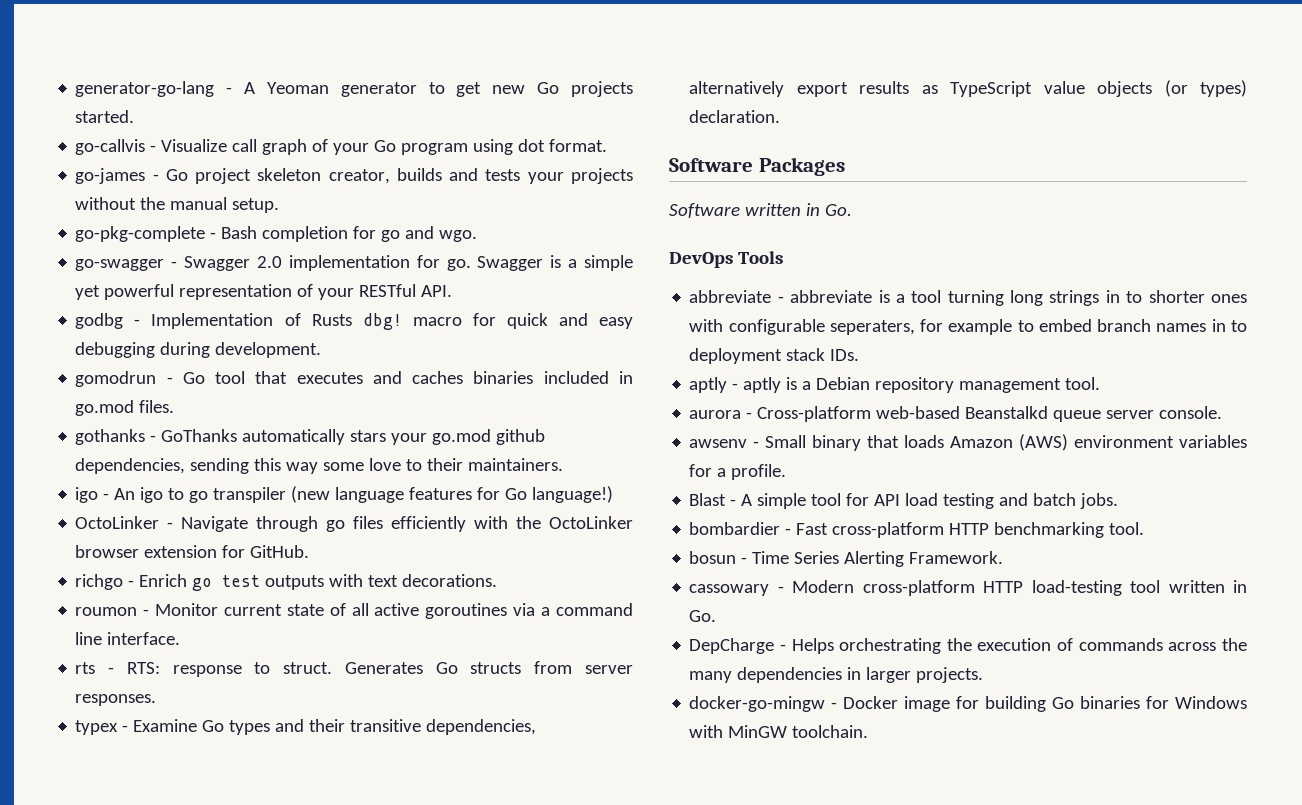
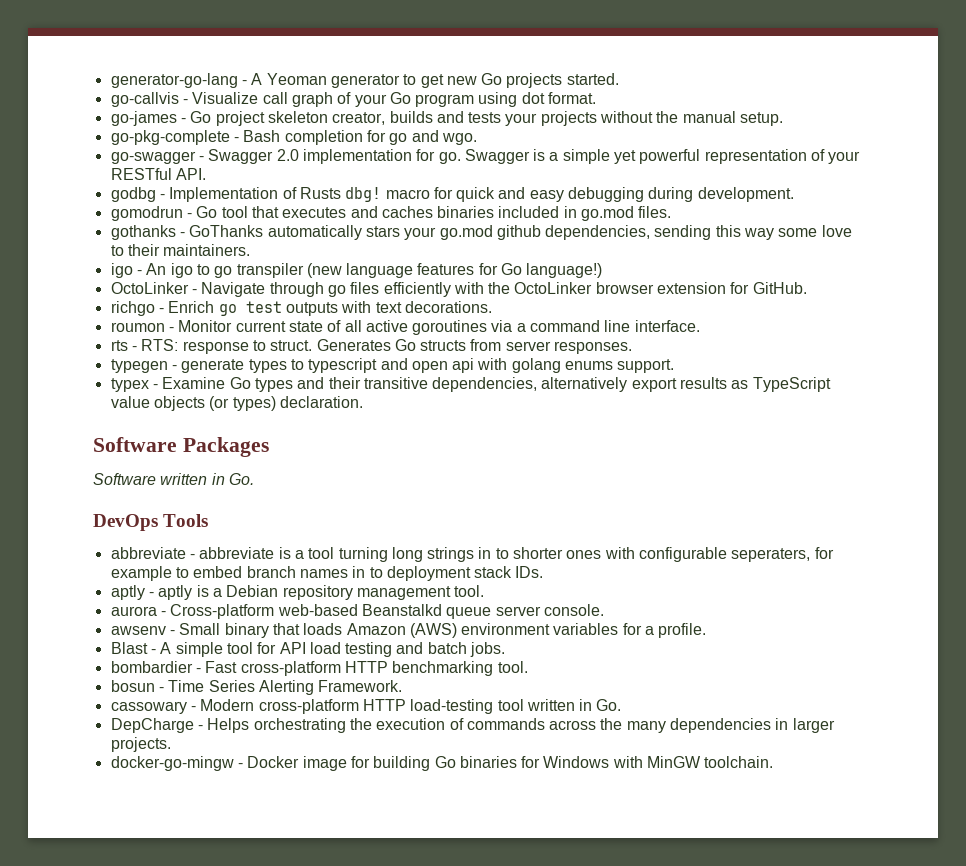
+ typegen - generate types to typescript and open api with golang enums support.

